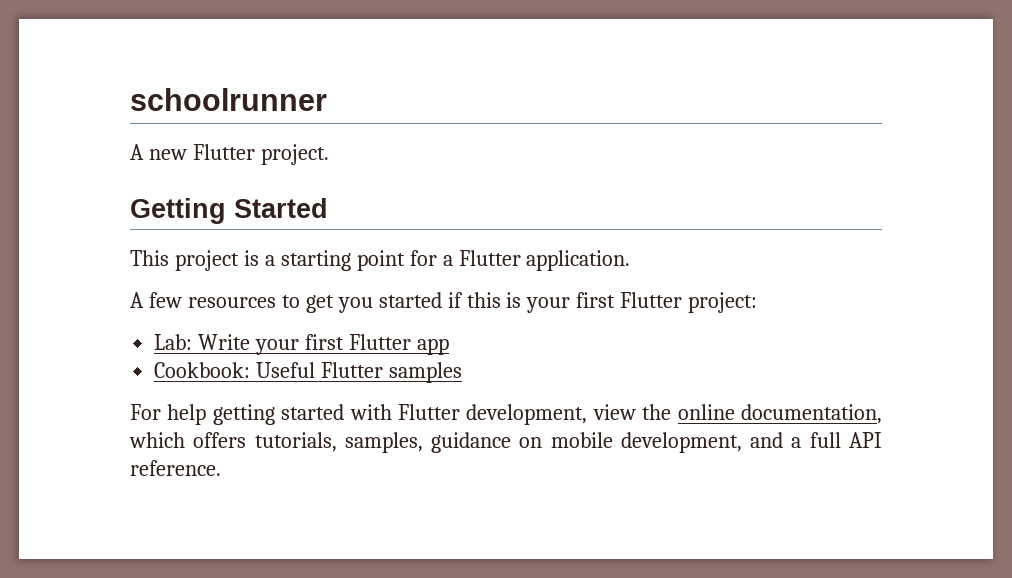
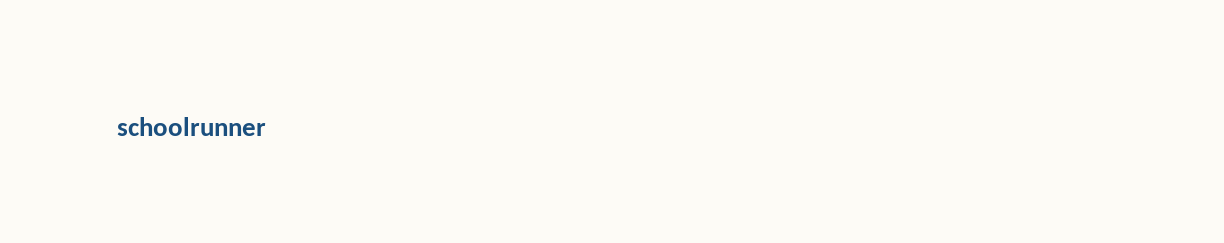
- A new Flutter project.
- Getting Started
- This project is a starting point for a Flutter application.
- A few resources to get you started if this is your first Flutter project:
- Lab: Write your first Flutter app
- Cookbook: Useful Flutter samples
- For help getting started with Flutter development, view the online documentation, which offers tutorials, samples, guidance on mobile development, and a full API reference.

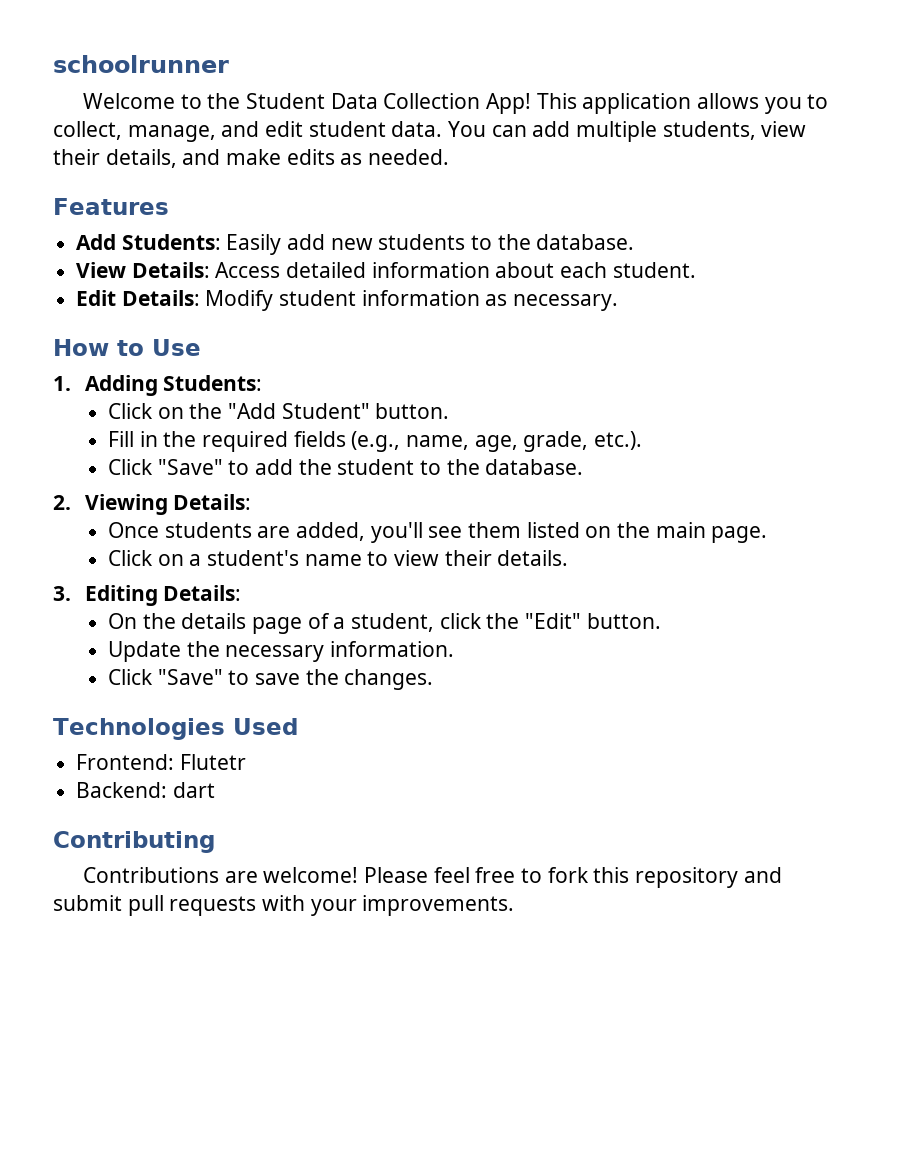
+ Welcome to the Student Data Collection App! This application allows you to collect, manage, and edit student data. You can add multiple students, view their details, and make edits as needed.
+ Features
+ Add Students: Easily add new students to the database.
+ View Details: Access detailed information about each student.
+ Edit Details: Modify student information as necessary.
+ How to Use
+ 1. Adding Students:
+ Click on the "Add Student" button.
+ Fill in the required fields (e.g., name, age, grade, etc.).
+ Click "Save" to add the student to the database.
+ 2. Viewing Details:
+ Once students are added, you'll see them listed on the main page.
+ Click on a student's name to view their details.
+ 3. Editing Details:
+ On the details page of a student, click the "Edit" button.
+ Update the necessary information.
+ Click "Save" to save the changes.
+ Technologies Used
+ Frontend: Flutetr
+ Backend: dart
+ Contributing
+ Contributions are welcome! Please feel free to fork this repository and submit pull requests with your improvements.

